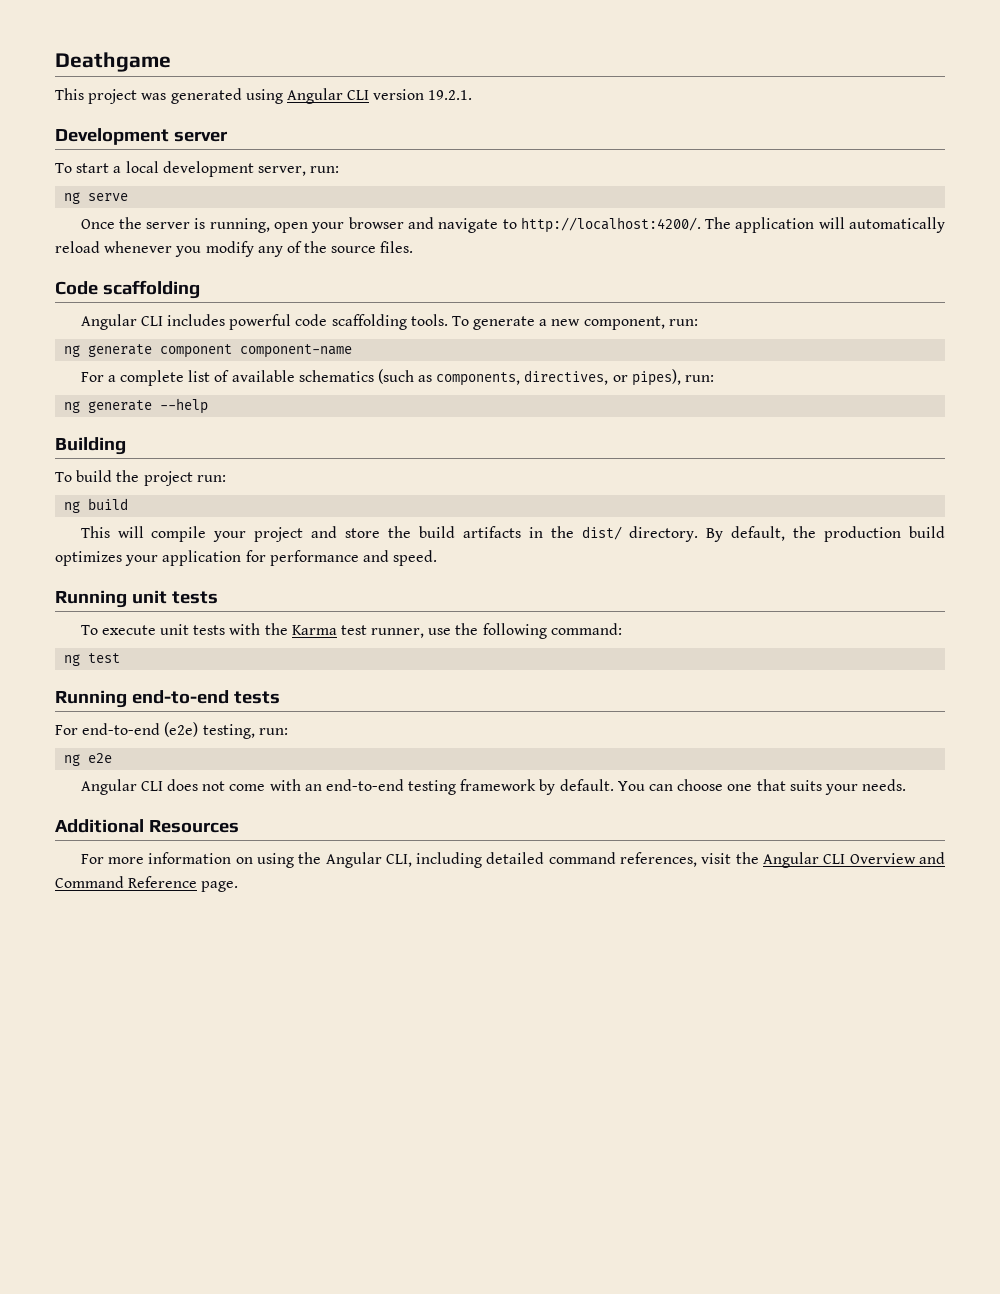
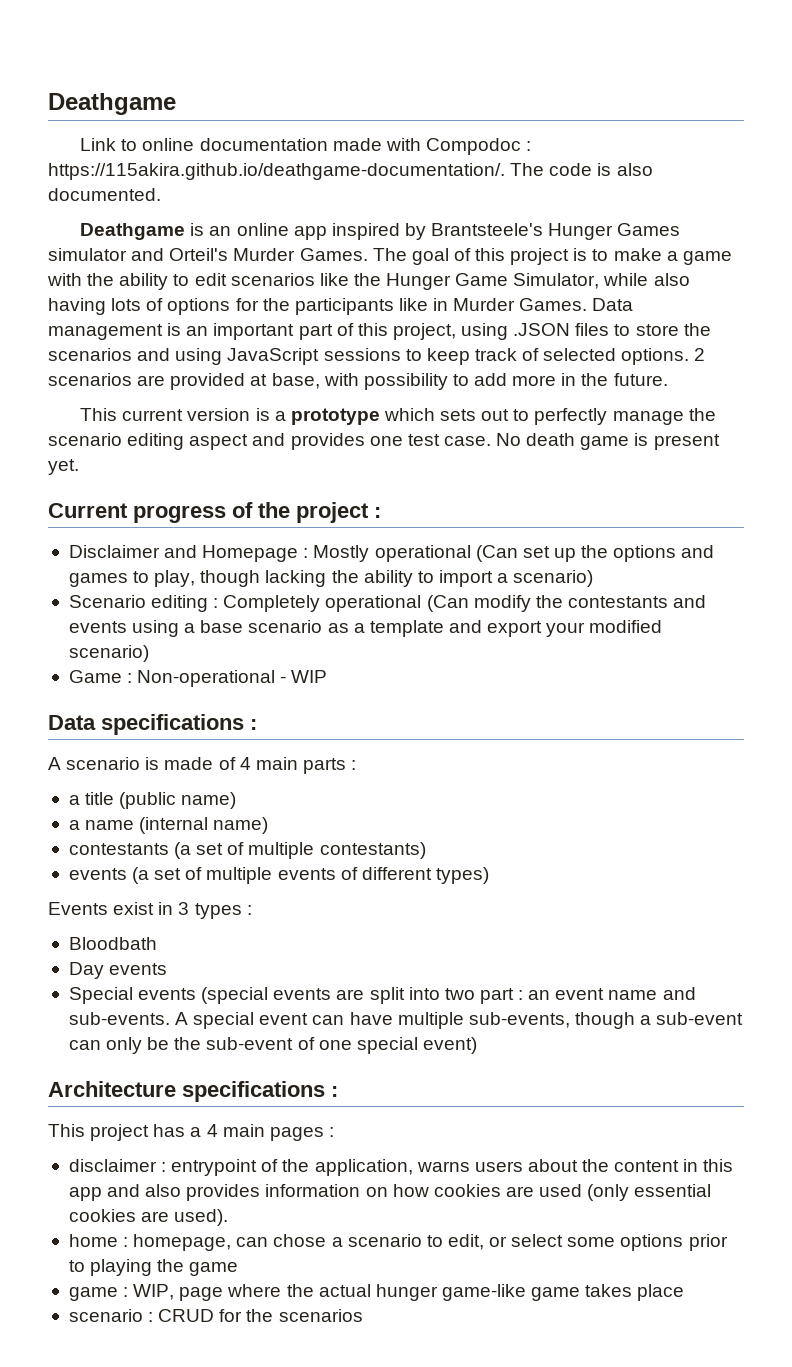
- This project was generated using Angular CLI version 19.2.1.
- Development server
- To start a local development server, run:
- ng serve
- Once the server is running, open your browser and navigate to http://localhost:4200/. The application will automatically reload whenever you modify any of the source files.
- Code scaffolding
- Angular CLI includes powerful code scaffolding tools. To generate a new component, run:
- ng generate component component-name
- For a complete list of available schematics (such as components, directives, or pipes), run:
- ng generate --help
- Building
- To build the project run:
- ng build
- This will compile your project and store the build artifacts in the dist/ directory. By default, the production build optimizes your application for performance and speed.
- Running unit tests
- To execute unit tests with the Karma test runner, use the following command:
- ng test
- Running end-to-end tests
- For end-to-end (e2e) testing, run:
- ng e2e
- Angular CLI does not come with an end-to-end testing framework by default. You can choose one that suits your needs.
- Additional Resources
- For more information on using the Angular CLI, including detailed command references, visit the Angular CLI Overview and Command Reference page.
+ Link to online documentation made with Compodoc : https://115akira.github.io/deathgame-documentation/. The code is also documented.
+ Deathgame is an online app inspired by Brantsteele's Hunger Games simulator and Orteil's Murder Games. The goal of this project is to make a game with the ability to edit scenarios like the Hunger Game Simulator, while also having lots of options for the participants like in Murder Games. Data management is an important part of this project, using .JSON files to store the scenarios and using JavaScript sessions to keep track of selected options. 2 scenarios are provided at base, with possibility to add more in the future.
+ This current version is a prototype which sets out to perfectly manage the scenario editing aspect and provides one test case. No death game is present yet.
+ Current progress of the project :
+ Disclaimer and Homepage : Mostly operational (Can set up the options and games to play, though lacking the ability to import a scenario)
+ Scenario editing : Completely operational (Can modify the contestants and events using a base scenario as a template and export your modified scenario)
+ Game : Non-operational - WIP
+ Data specifications :
+ A scenario is made of 4 main parts :
+ a title (public name)
+ a name (internal name)
+ contestants (a set of multiple contestants)
+ events (a set of multiple events of different types)
+ Events exist in 3 types :
+ Bloodbath
+ Day events
+ Special events (special events are split into two part : an event name and sub-events. A special event can have multiple sub-events, though a sub-event can only be the sub-event of one special event)
+ Architecture specifications :
+ This project has a 4 main pages :
+ disclaimer : entrypoint of the application, warns users about the content in this app and also provides information on how cookies are used (only essential cookies are used).
+ home : homepage, can chose a scenario to edit, or select some options prior to playing the game
+ game : WIP, page where the actual hunger game-like game takes place
+ scenario : CRUD for the scenarios

